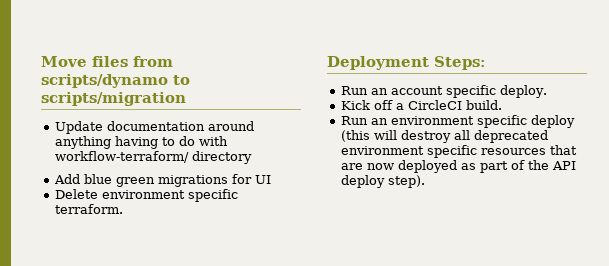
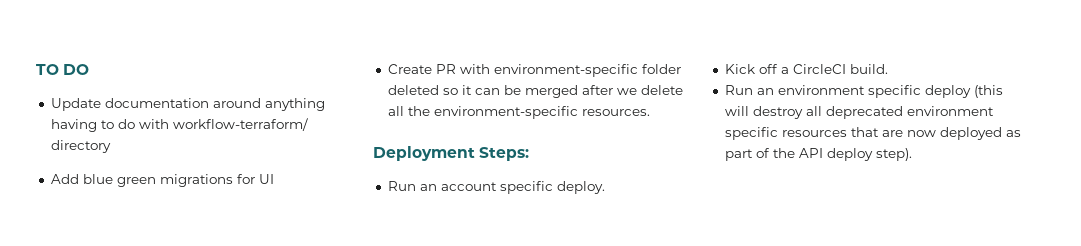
- Move files from scripts/dynamo to scripts/migration
+ TO DO
- Delete environment specific terraform.
+ Create PR with environment-specific folder deleted so it can be merged after we delete all the environment-specific resources.

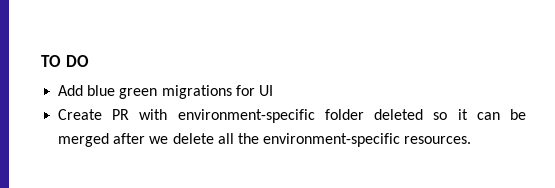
- Update documentation around anything having to do with workflow-terraform/ directory
- Deployment Steps:
- Run an account specific deploy.
- Kick off a CircleCI build.
- Run an environment specific deploy (this will destroy all deprecated environment specific resources that are now deployed as part of the API deploy step).

